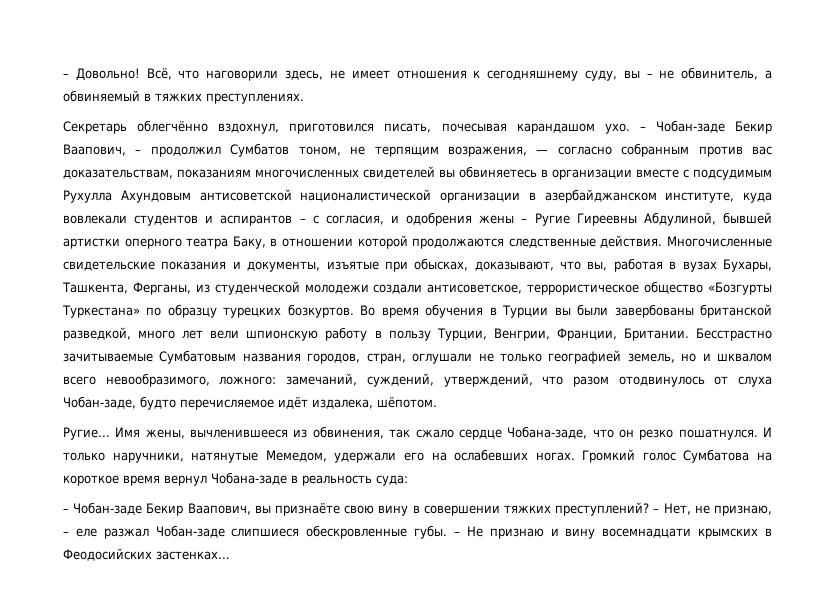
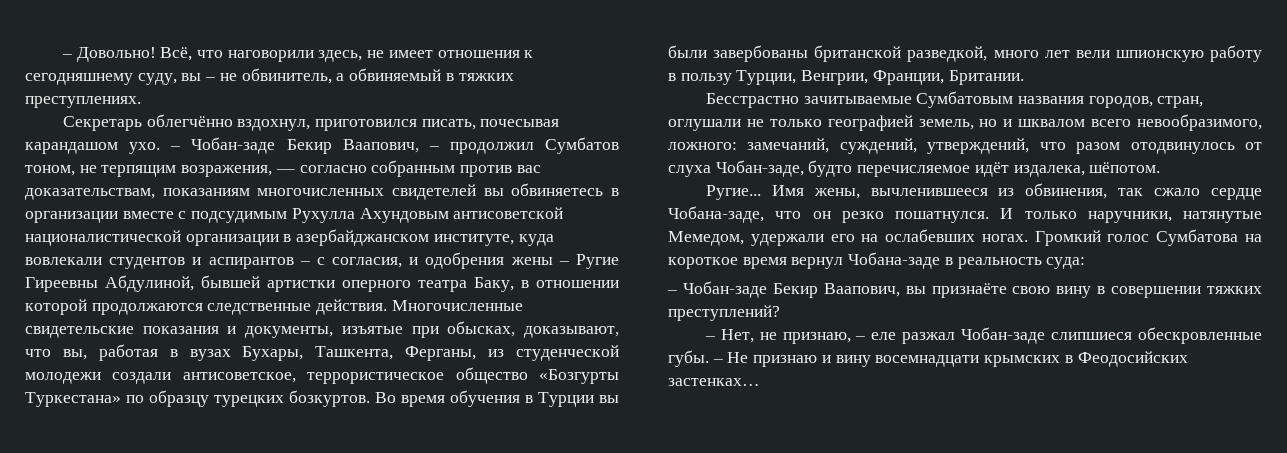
- Во время обучения в Турции вы были завербованы британской разведкой, много лет вели шпионскую работу в пользу Турции, Венгрии, Франции, Британии. Бесстрастно зачитываемые Сумбатовым названия городов, стран, оглушали не только географией земель, но и шквалом всего невообразимого, ложного: замечаний, суждений, утверждений, что разом отодвинулось от слуха Чобан-заде, будто перечисляемое идёт издалека, шёпотом.
+ Во время обучения в Турции вы были завербованы британской разведкой, много лет вели шпионскую работу в пользу Турции, Венгрии, Франции, Британии.
+ Бесстрастно зачитываемые Сумбатовым названия городов, стран, оглушали не только географией земель, но и шквалом всего невообразимого, ложного: замечаний, суждений, утверждений, что разом отодвинулось от слуха Чобан-заде, будто перечисляемое идёт издалека, шёпотом.
- – Чобан-заде Бекир Ваапович, вы признаёте свою вину в совершении тяжких преступлений? – Нет, не признаю, – еле разжал Чобан-заде слипшиеся обескровленные губы.
+ – Чобан-заде Бекир Ваапович, вы признаёте свою вину в совершении тяжких преступлений?
+ – Нет, не признаю, – еле разжал Чобан-заде слипшиеся обескровленные губы.

